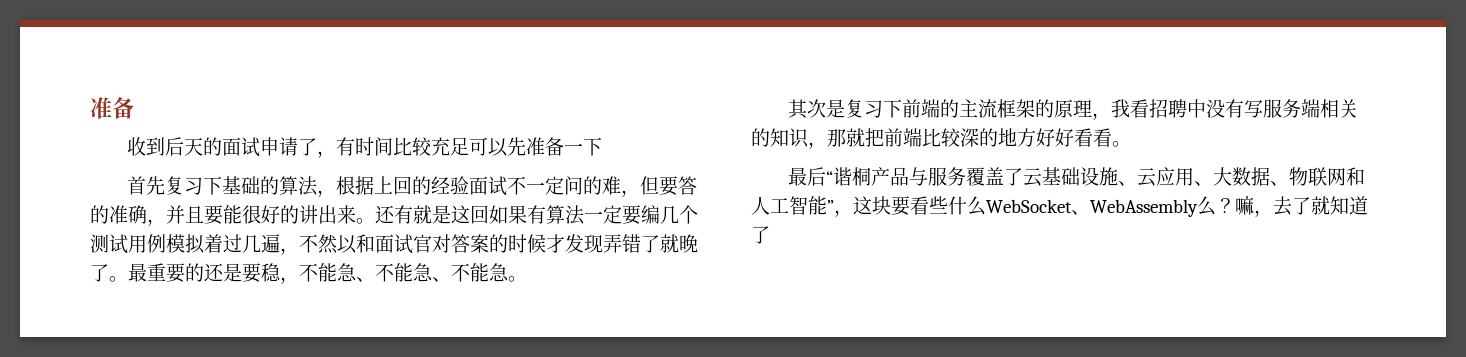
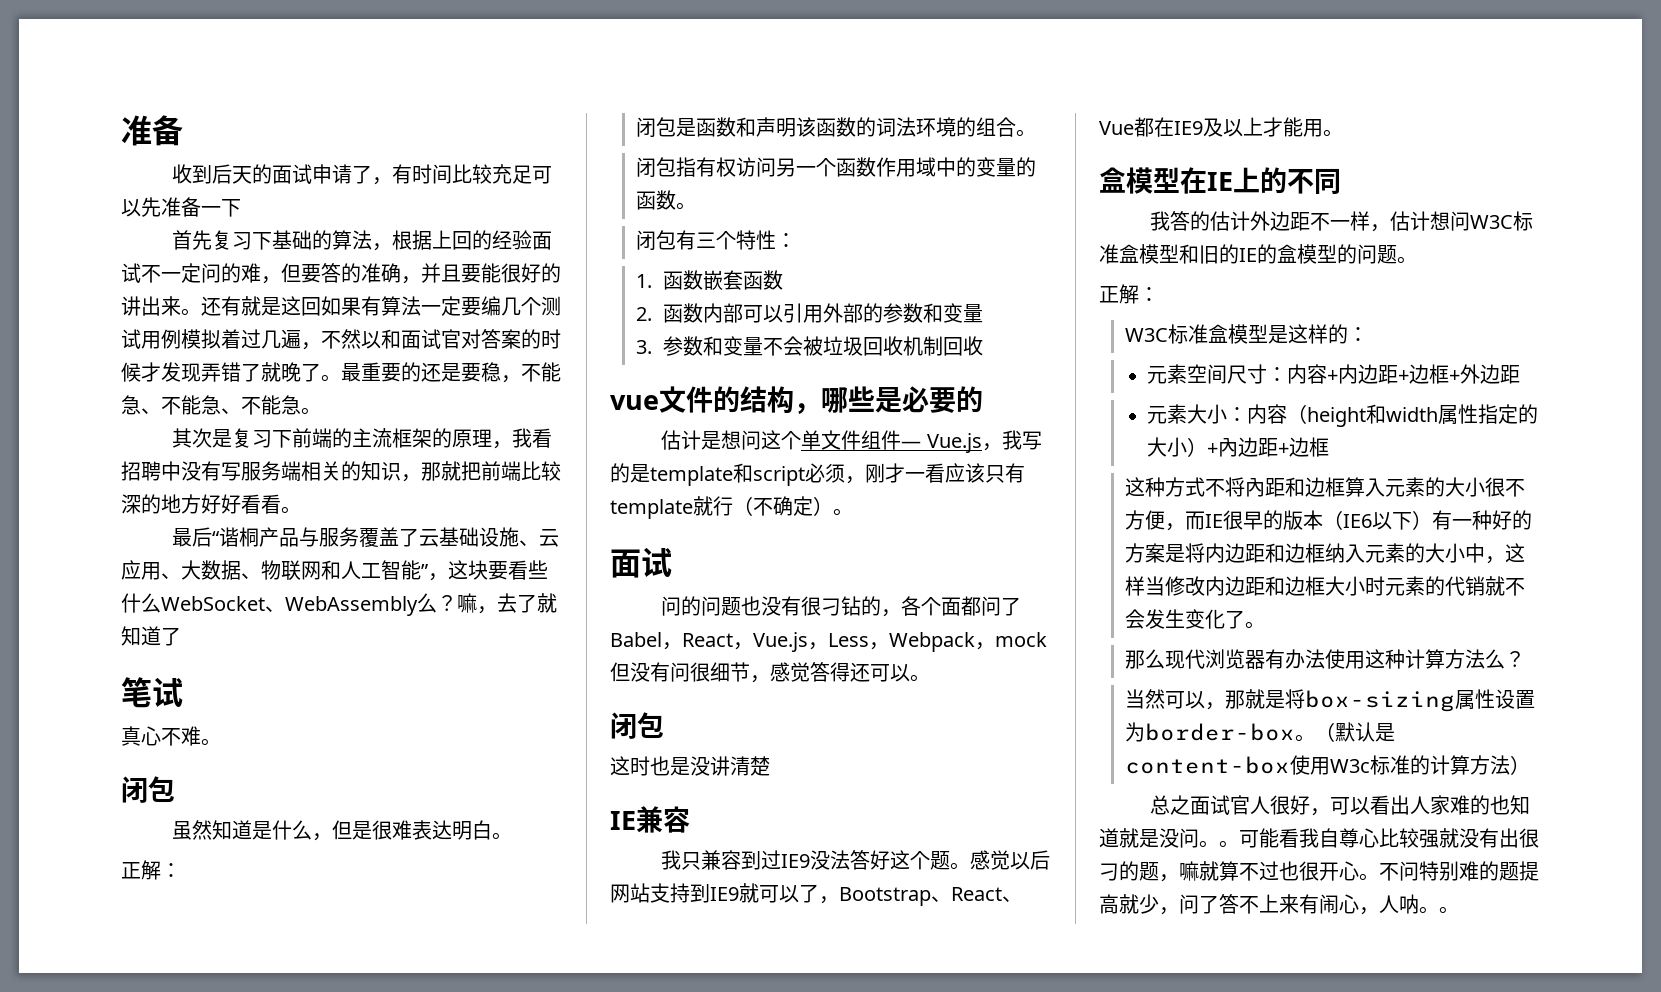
+ 笔试
+ 真心不难。
+ 闭包
+ 虽然知道是什么，但是很难表达明白。
+ 正解：
+ 闭包是函数和声明该函数的词法环境的组合。
+ 闭包指有权访问另一个函数作用域中的变量的函数。
+ 闭包有三个特性：
+ 1.函数嵌套函数
+ 2.函数内部可以引用外部的参数和变量
+ 3.参数和变量不会被垃圾回收机制回收
+ vue文件的结构，哪些是必要的
+ 估计是想问这个单文件组件— Vue.js，我写的是template和script必须，刚才一看应该只有template就行（不确定）。
+ 面试
+ 问的问题也没有很刁钻的，各个面都问了Babel，React，Vue.js，Less，Webpack，mock但没有问很细节，感觉答得还可以。
+ 闭包
+ 这时也是没讲清楚
+ IE兼容
+ 我只兼容到过IE9没法答好这个题。感觉以后网站支持到IE9就可以了，Bootstrap、React、Vue都在IE9及以上才能用。
+ 盒模型在IE上的不同
+ 我答的估计外边距不一样，估计想问W3C标准盒模型和旧的IE的盒模型的问题。
+ 正解：
+ W3C标准盒模型是这样的：
+ 元素空间尺寸：内容+内边距+边框+外边距
+ 元素大小：内容（height和width属性指定的大小）+內边距+边框
+ 这种方式不将內距和边框算入元素的大小很不方便，而IE很早的版本（IE6以下）有一种好的方案是将内边距和边框纳入元素的大小中，这样当修改内边距和边框大小时元素的代销就不会发生变化了。
+ 那么现代浏览器有办法使用这种计算方法么？
+ 当然可以，那就是将box-sizing属性设置为border-box。（默认是content-box使用W3c标准的计算方法）
+ 总之面试官人很好，可以看出人家难的也知道就是没问。。可能看我自尊心比较强就没有出很刁的题，嘛就算不过也很开心。不问特别难的题提高就少，问了答不上来有闹心，人呐。。

